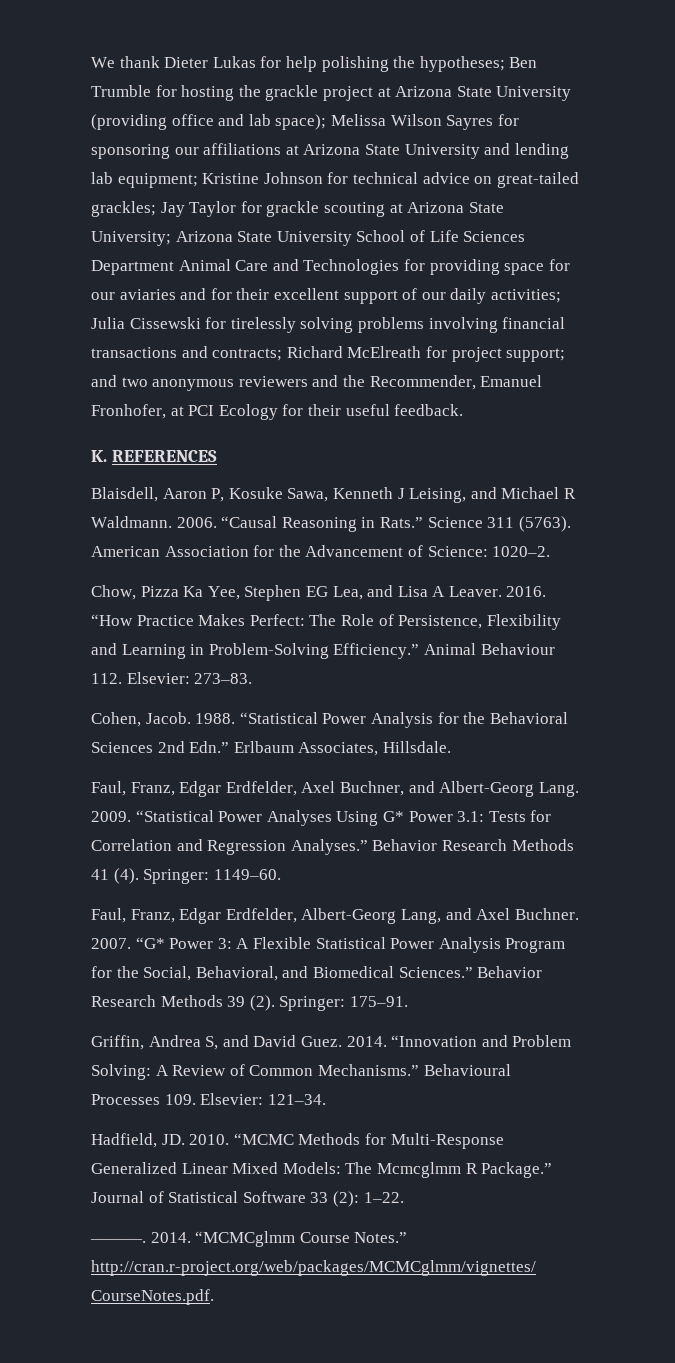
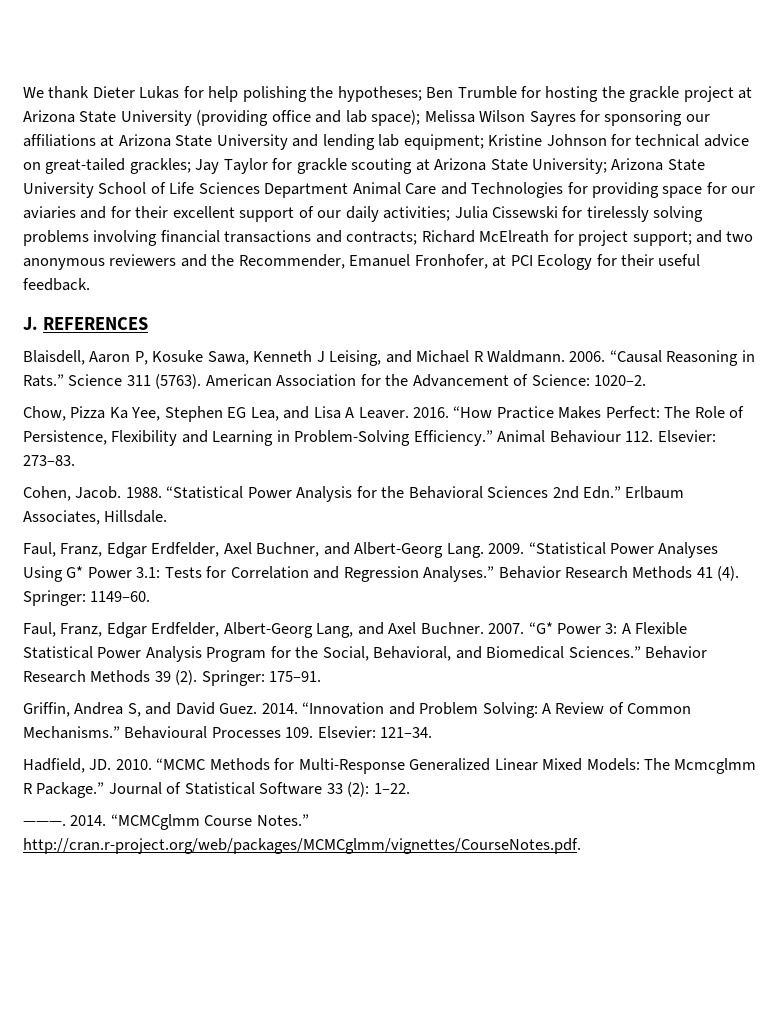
- K. REFERENCES
+ J. REFERENCES

